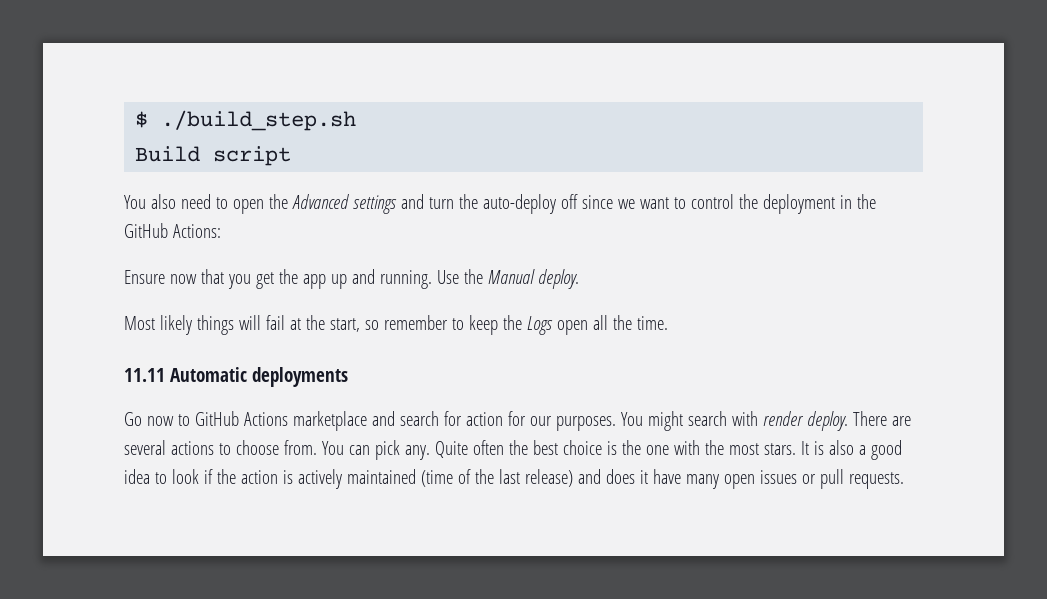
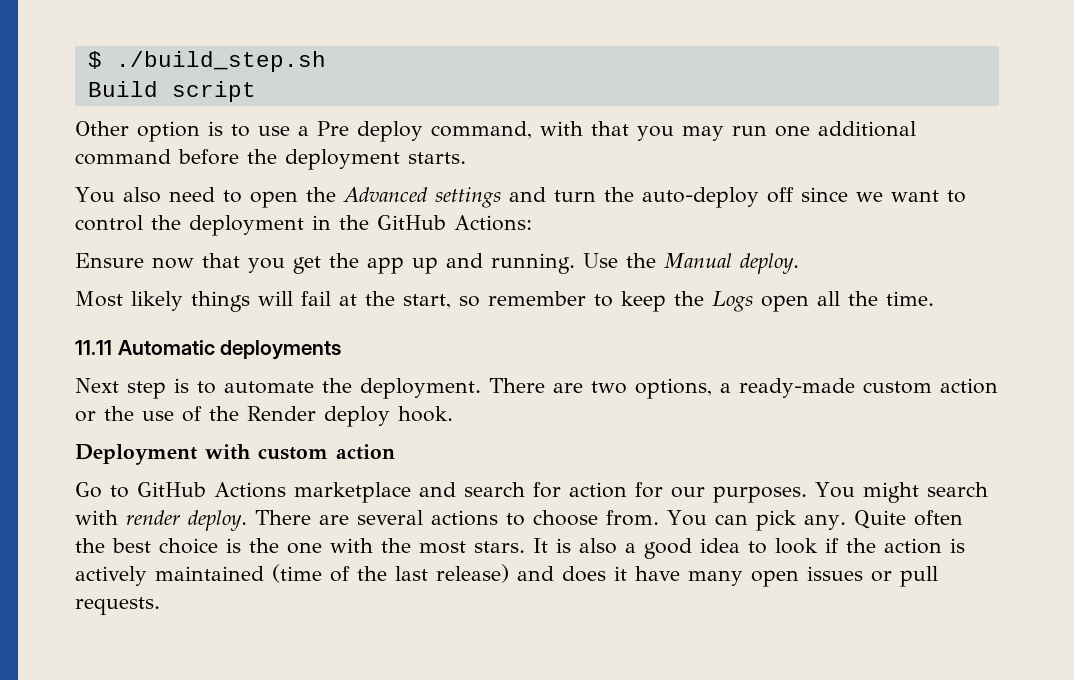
+ Other option is to use a Pre deploy command, with that you may run one additional command before the deployment starts.
+ Next step is to automate the deployment. There are two options, a ready-made custom action or the use of the Render deploy hook.
+ Deployment with custom action
- Go now to GitHub Actions marketplace and search for action for our purposes.
+ Go to GitHub Actions marketplace and search for action for our purposes.

